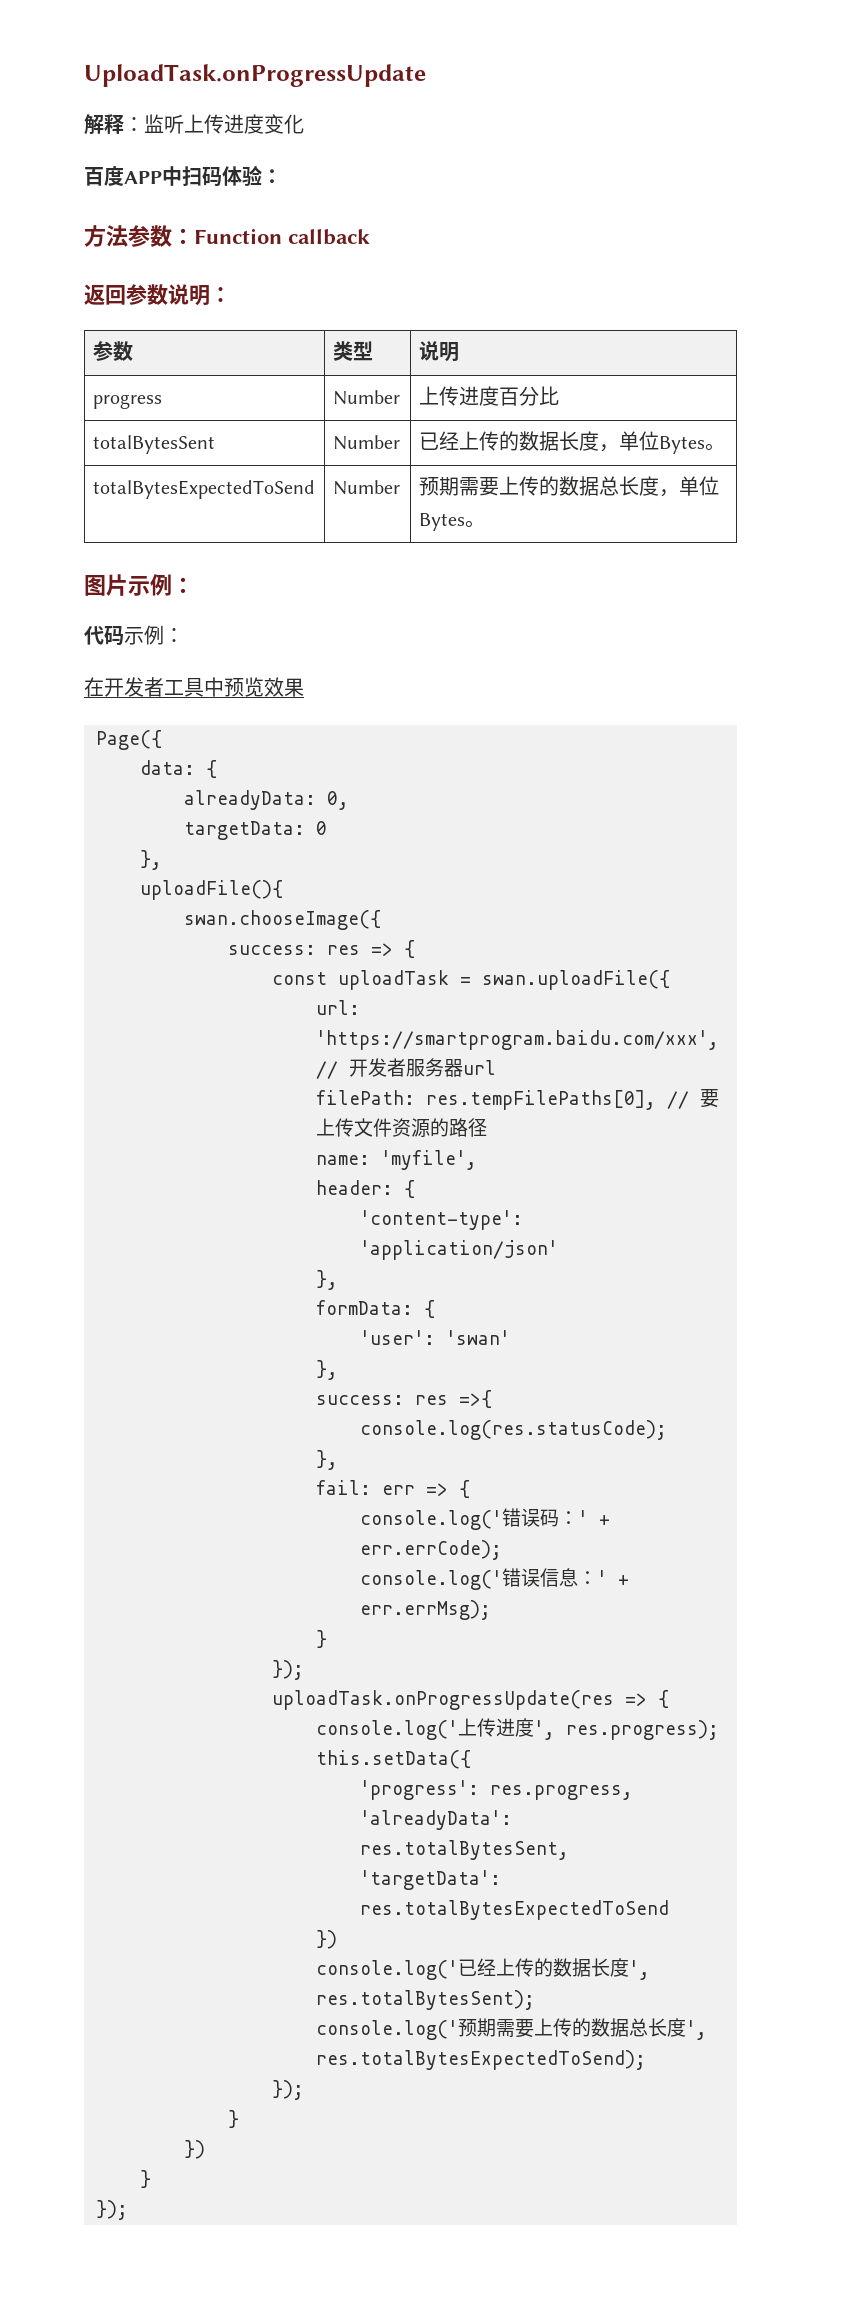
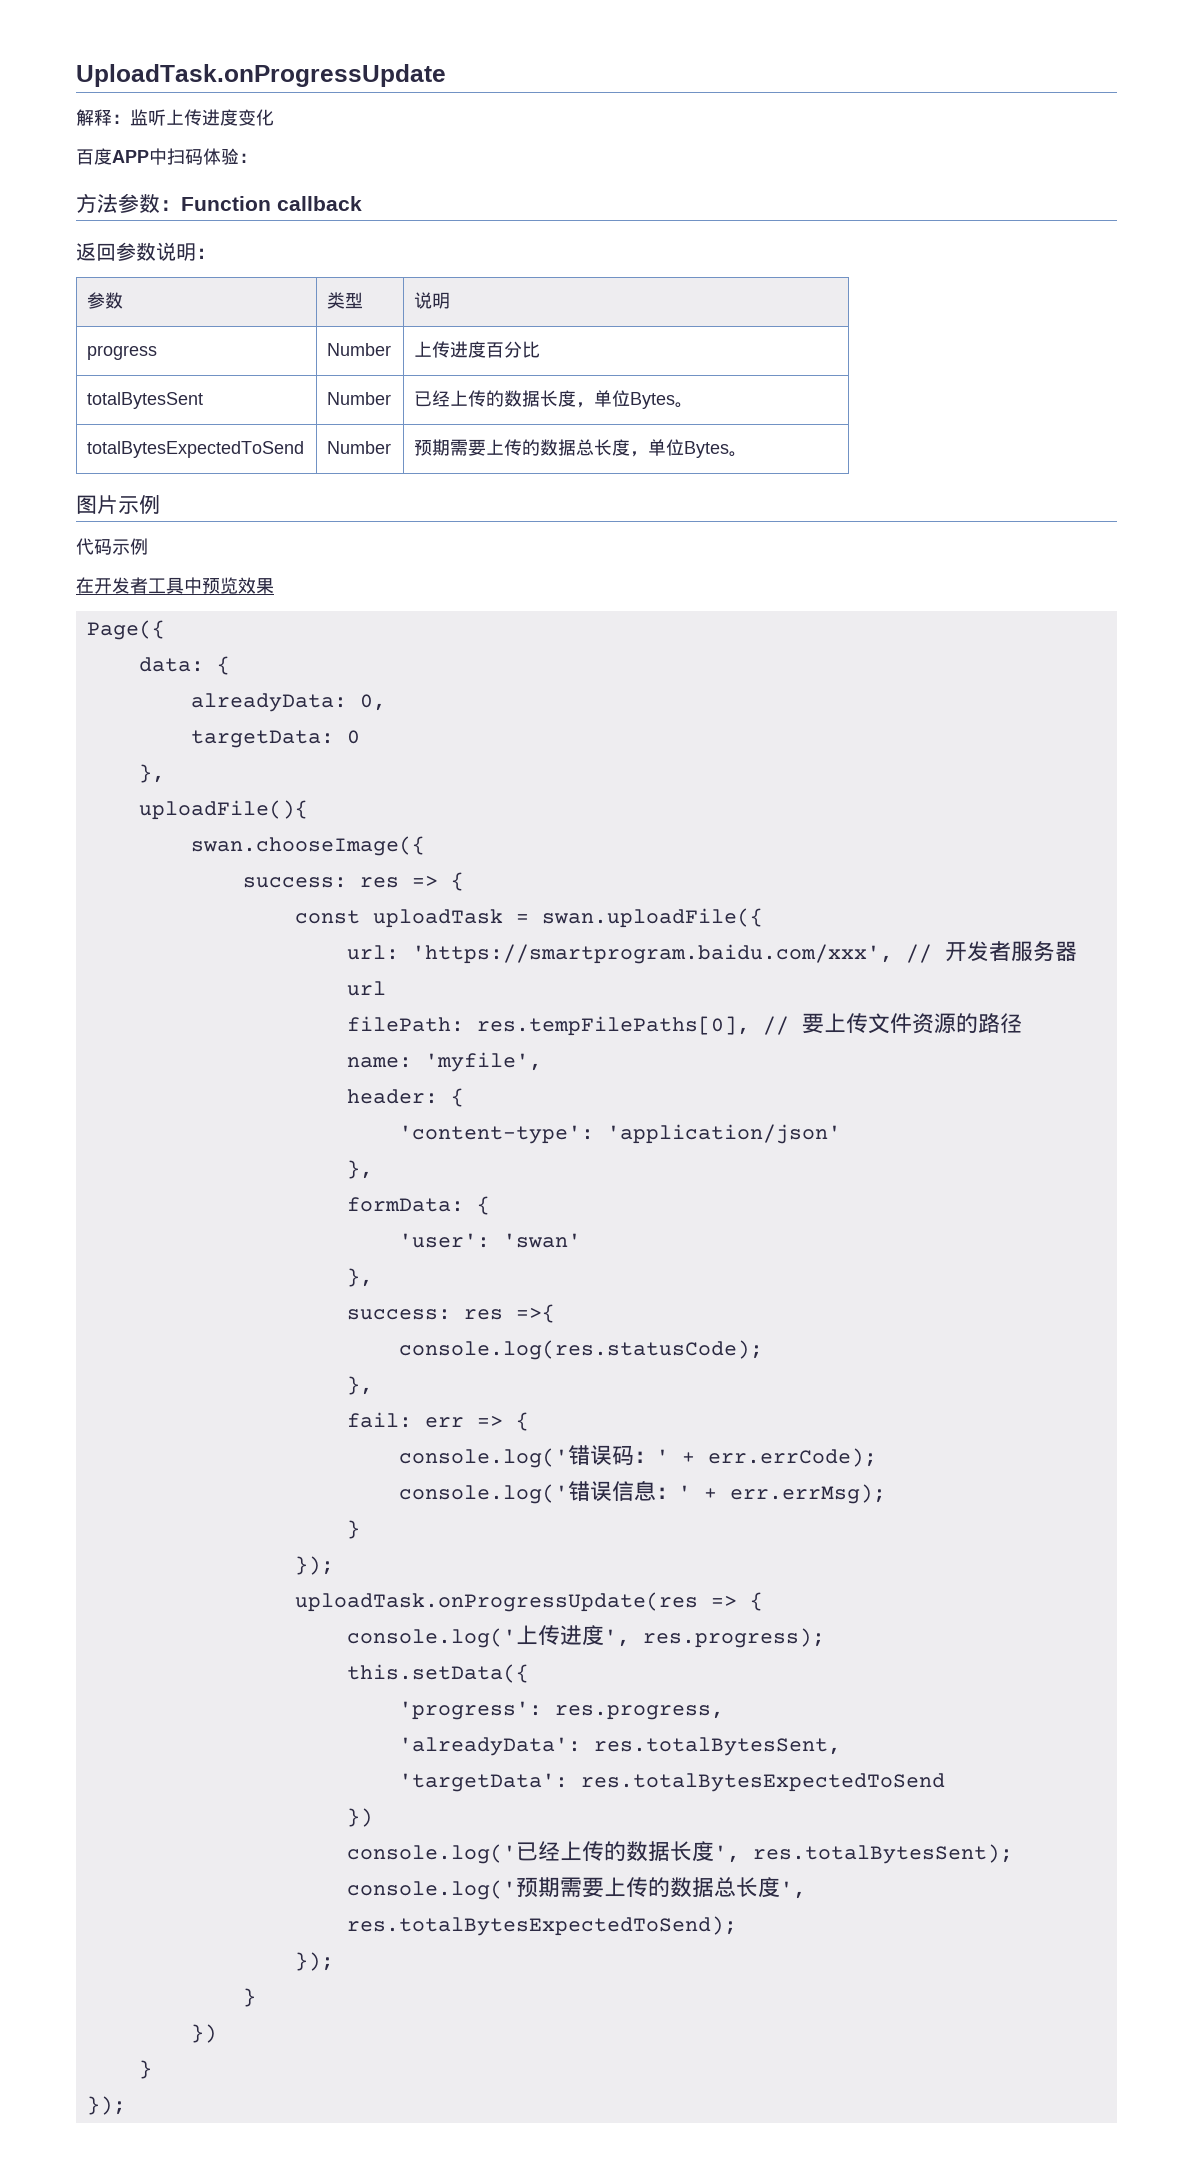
- 图片示例：
+ 图片示例
- 代码示例：
+ 代码示例

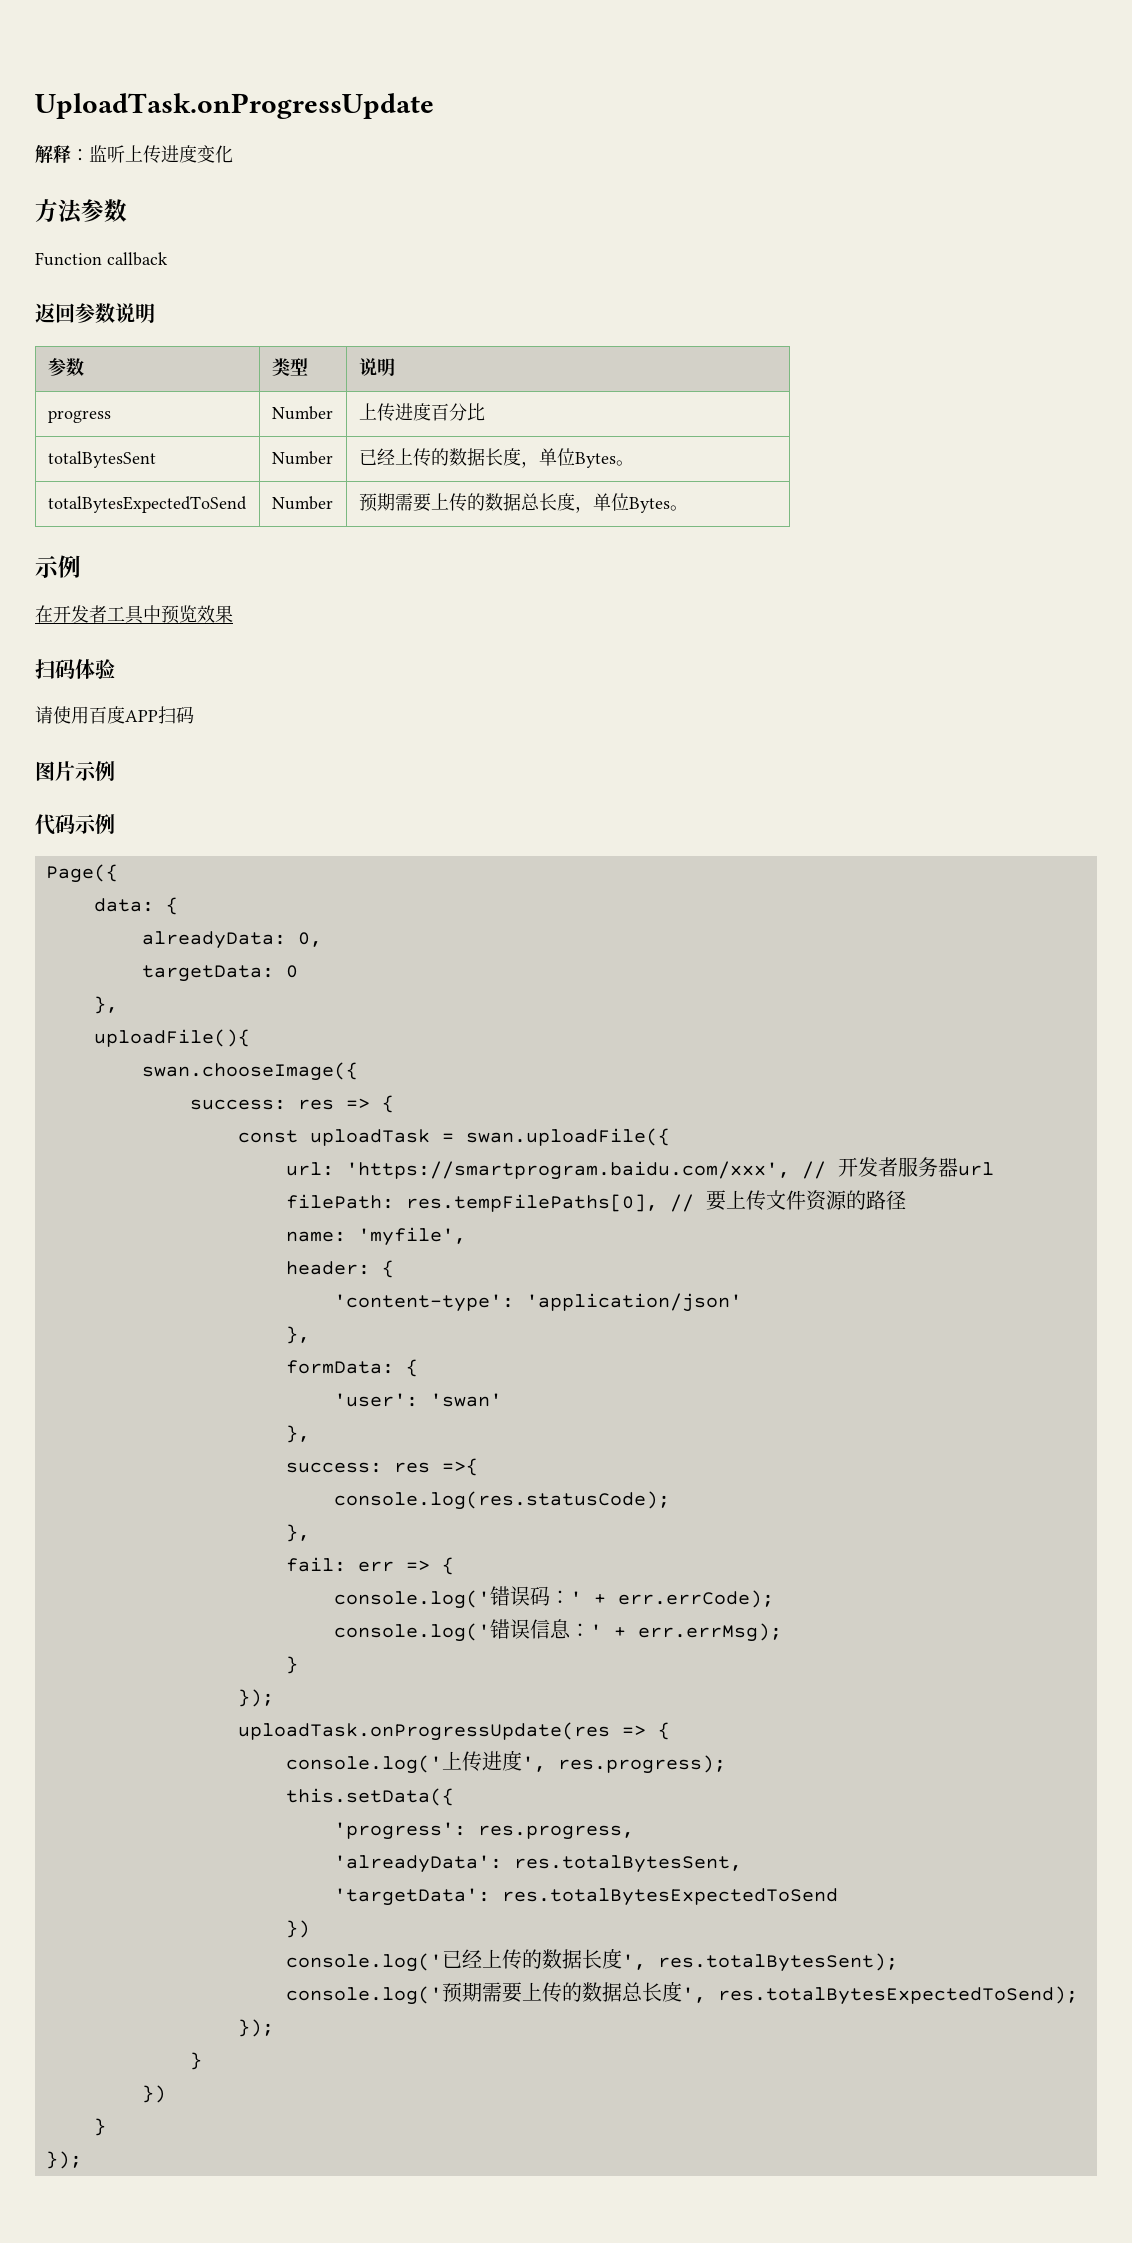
- 百度APP中扫码体验：
- 方法参数：Function callback
+ 方法参数
+ Function callback
- 返回参数说明：
+ 返回参数说明
  totalBytesExpectedToSend | Number | 预期需要上传的数据总长度，单位Bytes。
- 图片示例
- 代码示例
+ 示例
+ 扫码体验
+ 请使用百度APP扫码
+ 图片示例
+ 代码示例

